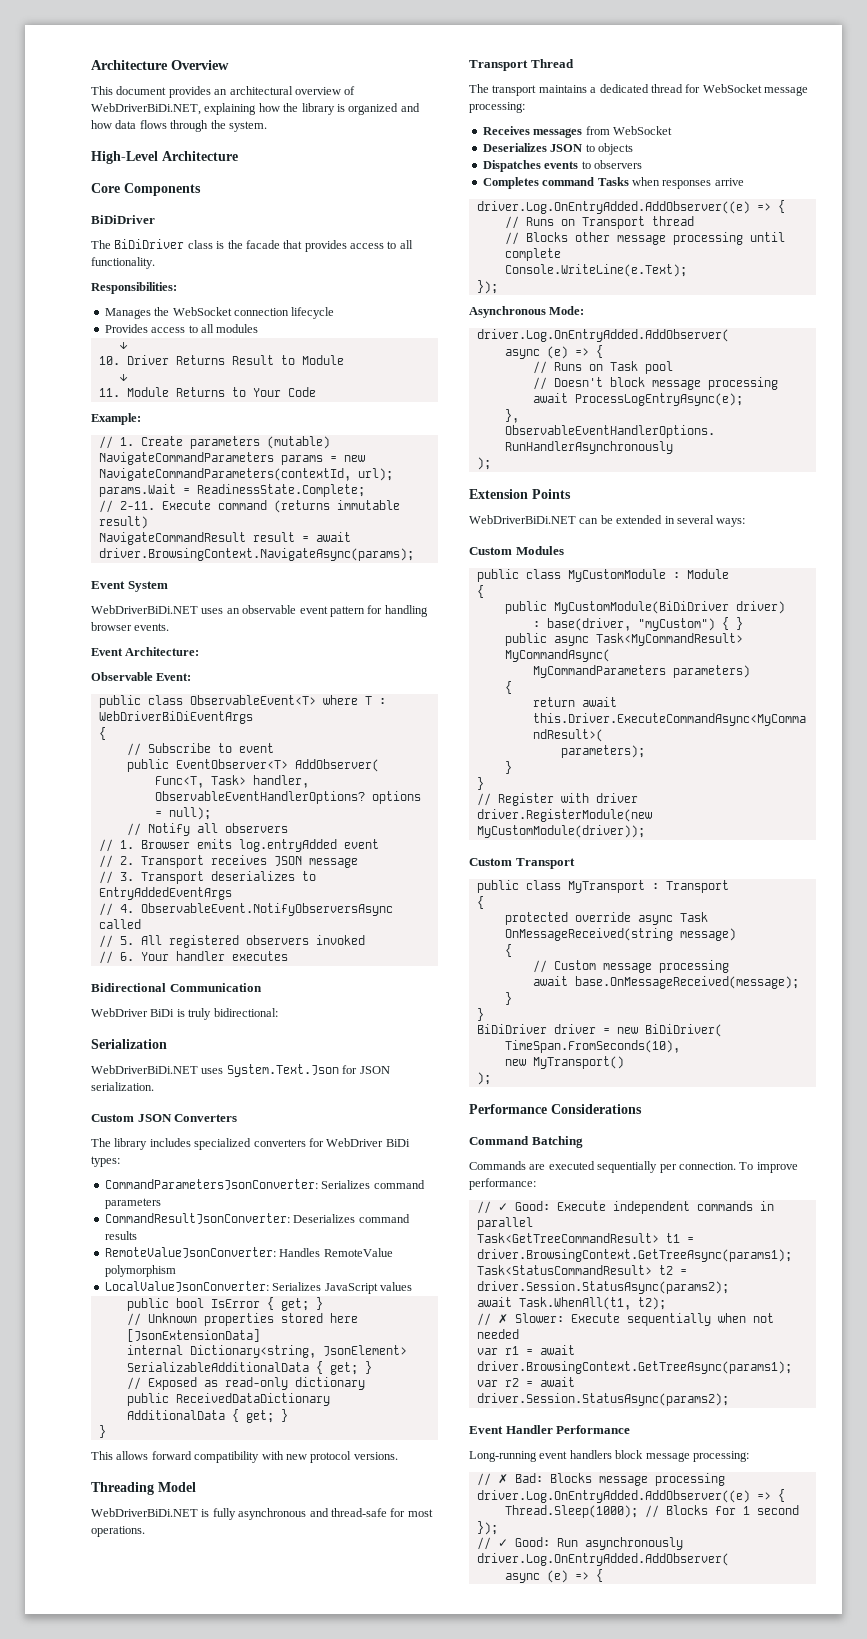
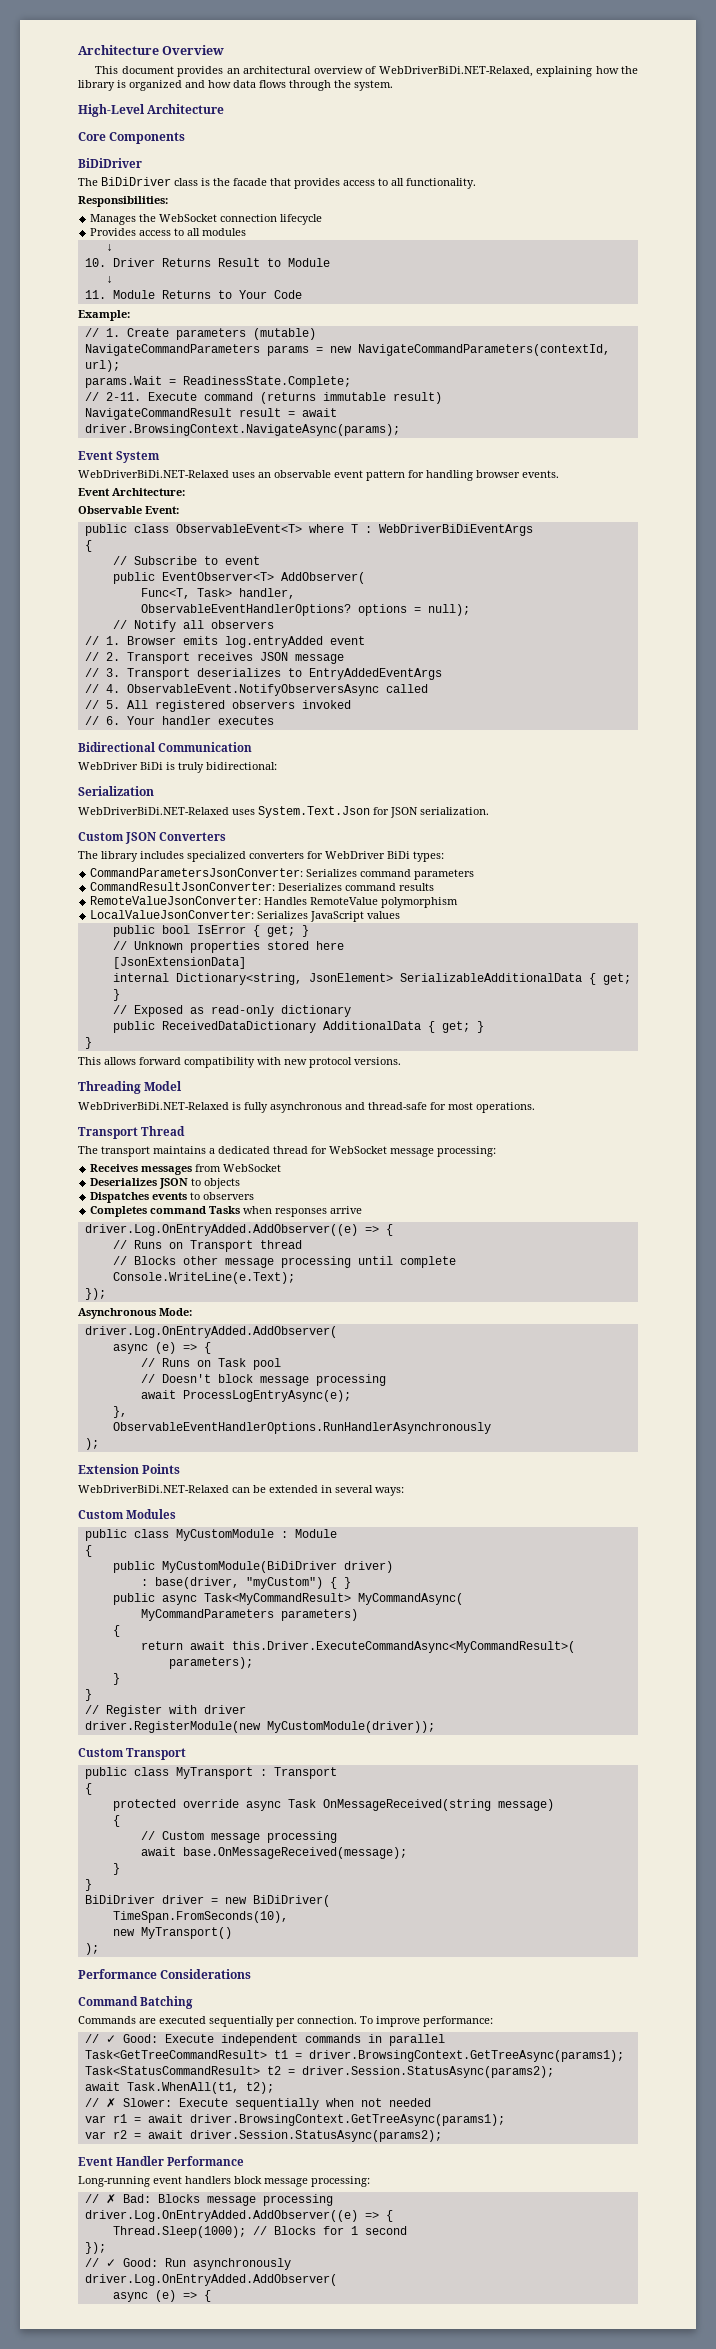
- This document provides an architectural overview of WebDriverBiDi.NET, explaining how the library is organized and how data flows through the system.
+ This document provides an architectural overview of WebDriverBiDi.NET-Relaxed, explaining how the library is organized and how data flows through the system.
- WebDriverBiDi.NET uses an observable event pattern for handling browser events.
+ WebDriverBiDi.NET-Relaxed uses an observable event pattern for handling browser events.
- WebDriverBiDi.NET uses System.Text.Json for JSON serialization.
+ WebDriverBiDi.NET-Relaxed uses System.Text.Json for JSON serialization.
- WebDriverBiDi.NET is fully asynchronous and thread-safe for most operations.
+ WebDriverBiDi.NET-Relaxed is fully asynchronous and thread-safe for most operations.
- WebDriverBiDi.NET can be extended in several ways:
+ WebDriverBiDi.NET-Relaxed can be extended in several ways:

